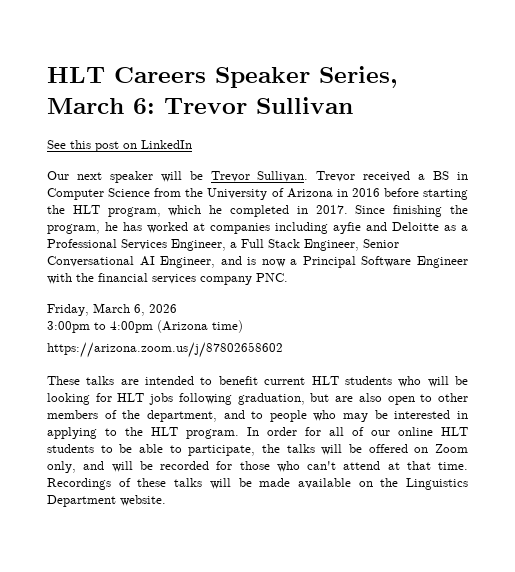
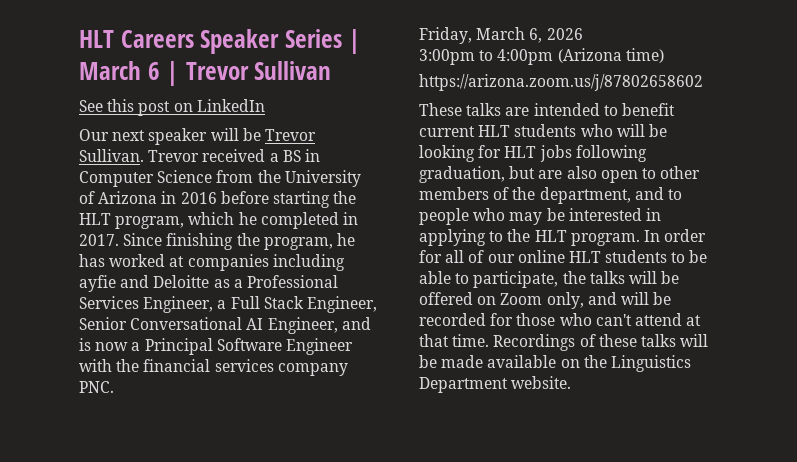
- HLT Careers Speaker Series, March 6: Trevor Sullivan
+ HLT Careers Speaker Series | March 6 | Trevor Sullivan

